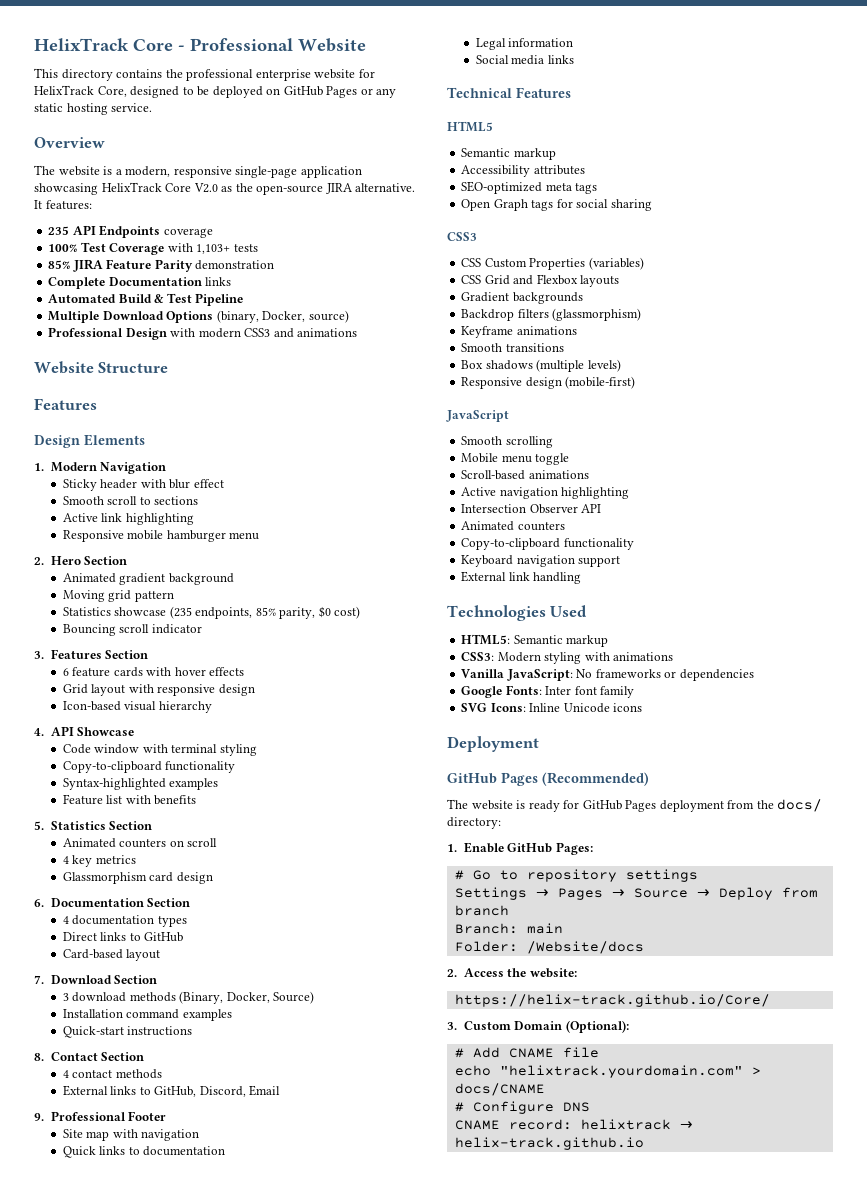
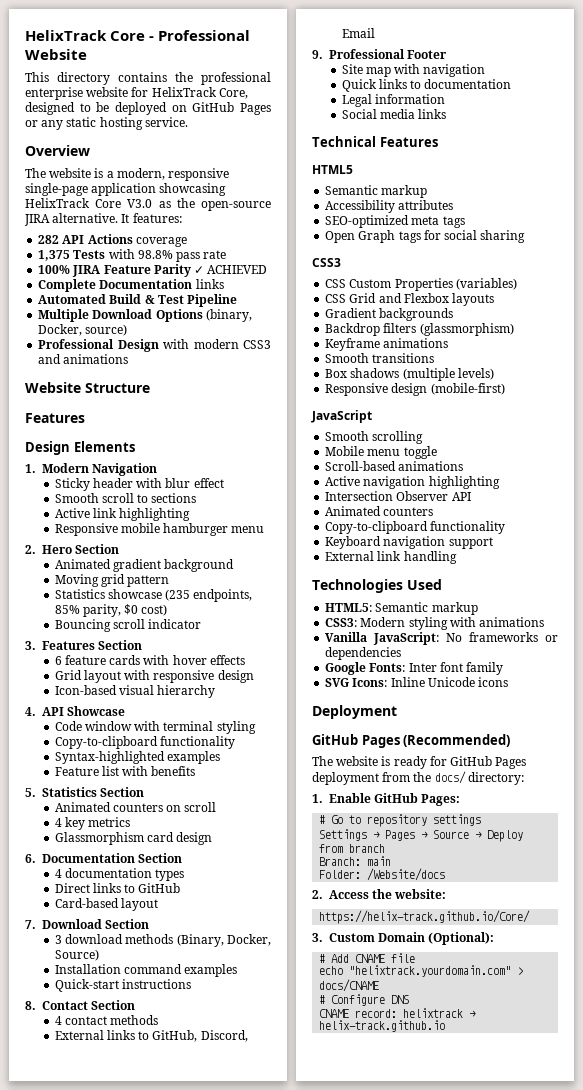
- The website is a modern, responsive single-page application showcasing HelixTrack Core V2.0 as the open-source JIRA alternative.
+ The website is a modern, responsive single-page application showcasing HelixTrack Core V3.0 as the open-source JIRA alternative.
- 235 API Endpoints coverage
- 100% Test Coverage with 1,103+ tests
- 85% JIRA Feature Parity demonstration
+ 282 API Actions coverage
+ 1,375 Tests with 98.8% pass rate
+ 100% JIRA Feature Parity ✓ ACHIEVED

